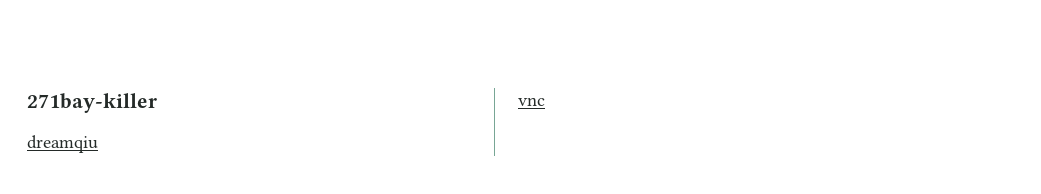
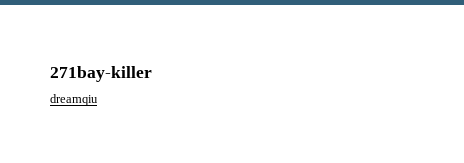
- vnc

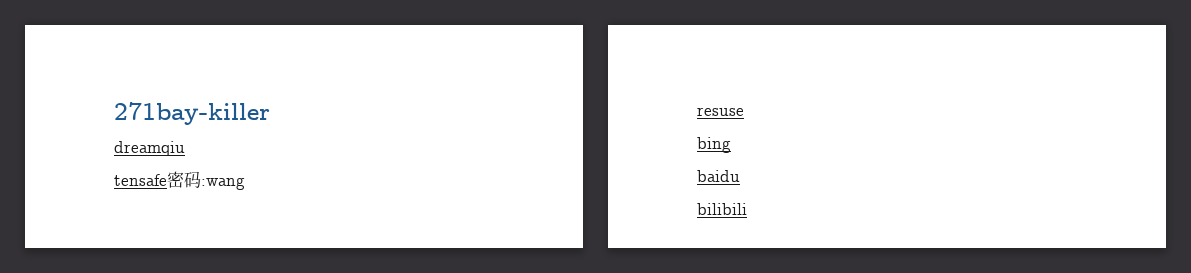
+ tensafe密码:wang
+ resuse
+ bing
+ baidu
+ bilibili

